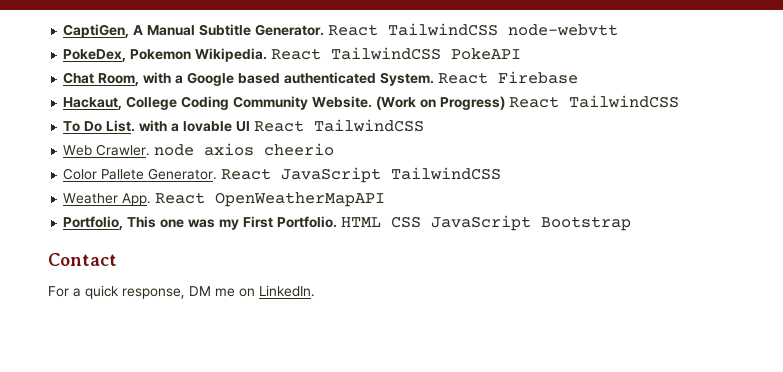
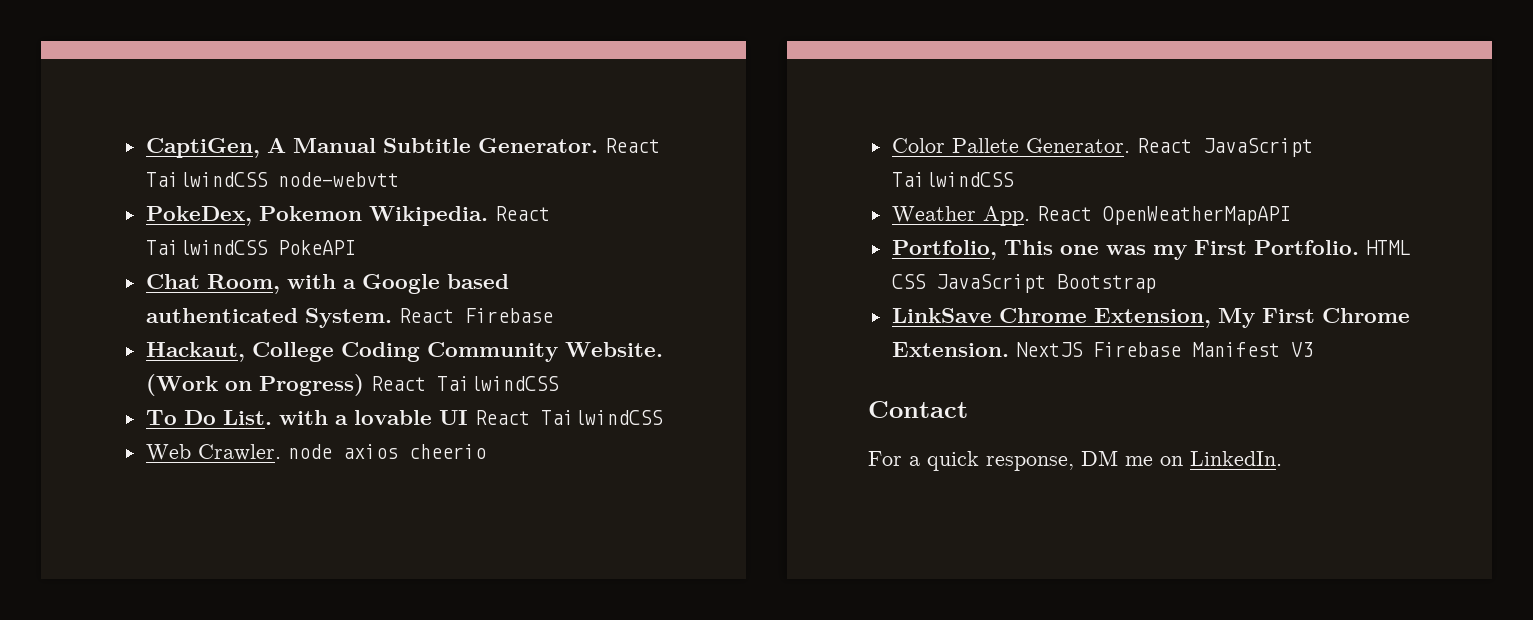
+ LinkSave Chrome Extension, My First Chrome Extension. NextJS Firebase Manifest V3

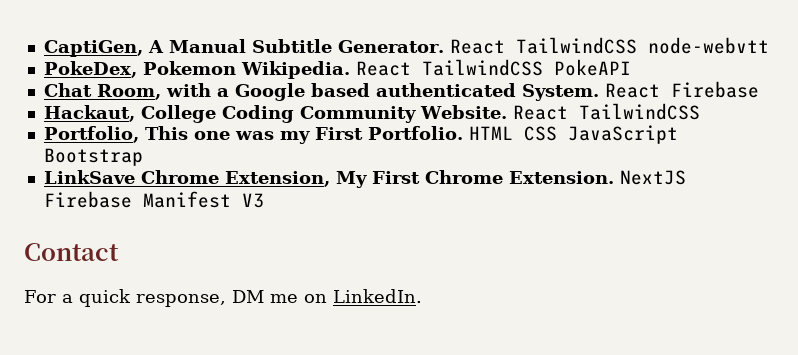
- Hackaut, College Coding Community Website. (Work on Progress) React TailwindCSS
- To Do List. with a lovable UI React TailwindCSS
- Web Crawler. node axios cheerio
- Color Pallete Generator. React JavaScript TailwindCSS
- Weather App. React OpenWeatherMapAPI
+ Hackaut, College Coding Community Website. React TailwindCSS

